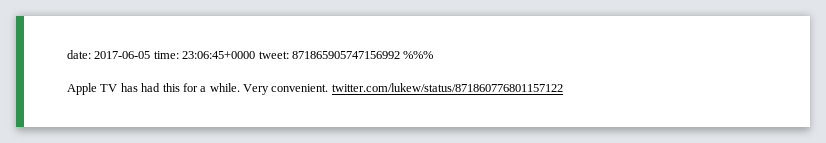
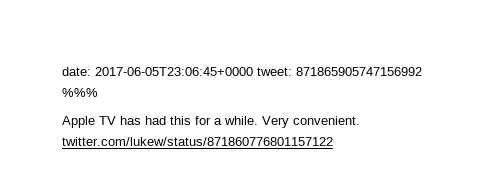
- date: 2017-06-05 time: 23:06:45+0000 tweet: 871865905747156992 %%%
+ date: 2017-06-05T23:06:45+0000 tweet: 871865905747156992 %%%

